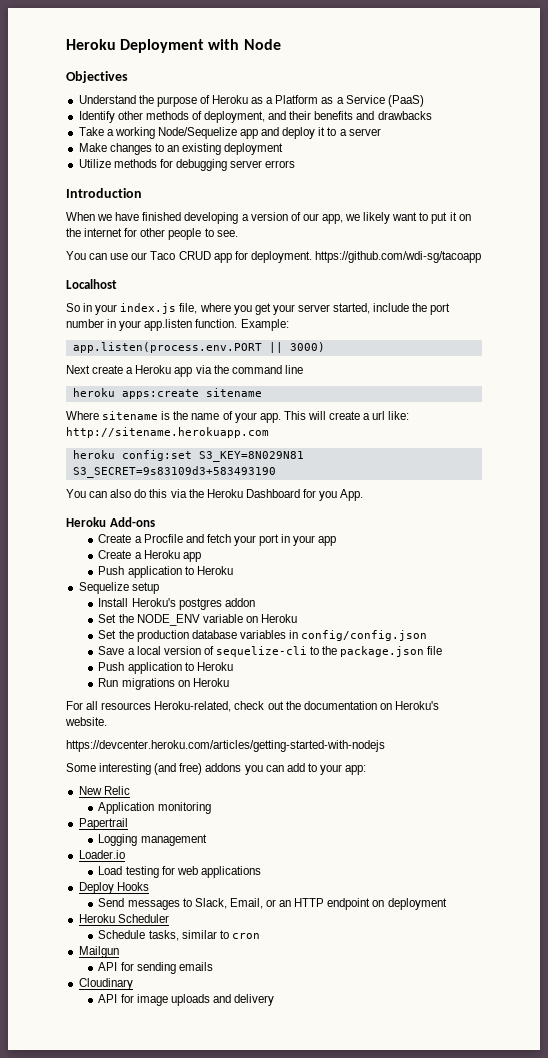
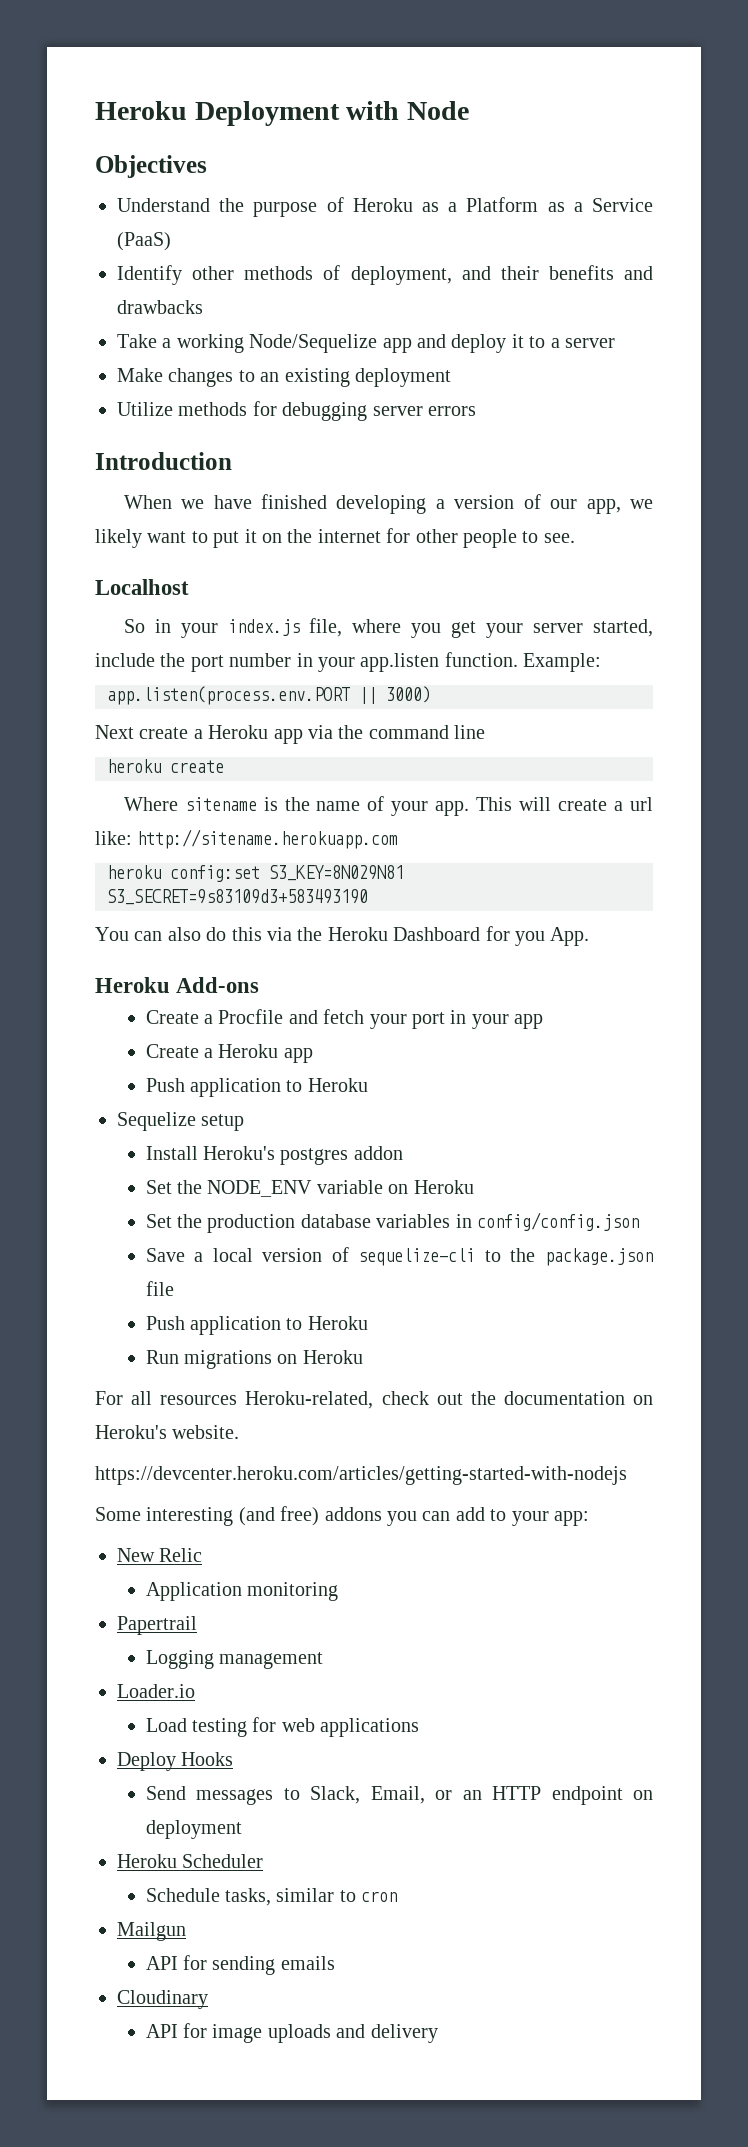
- You can use our Taco CRUD app for deployment. https://github.com/wdi-sg/tacoapp
- heroku apps:create sitename
+ heroku create

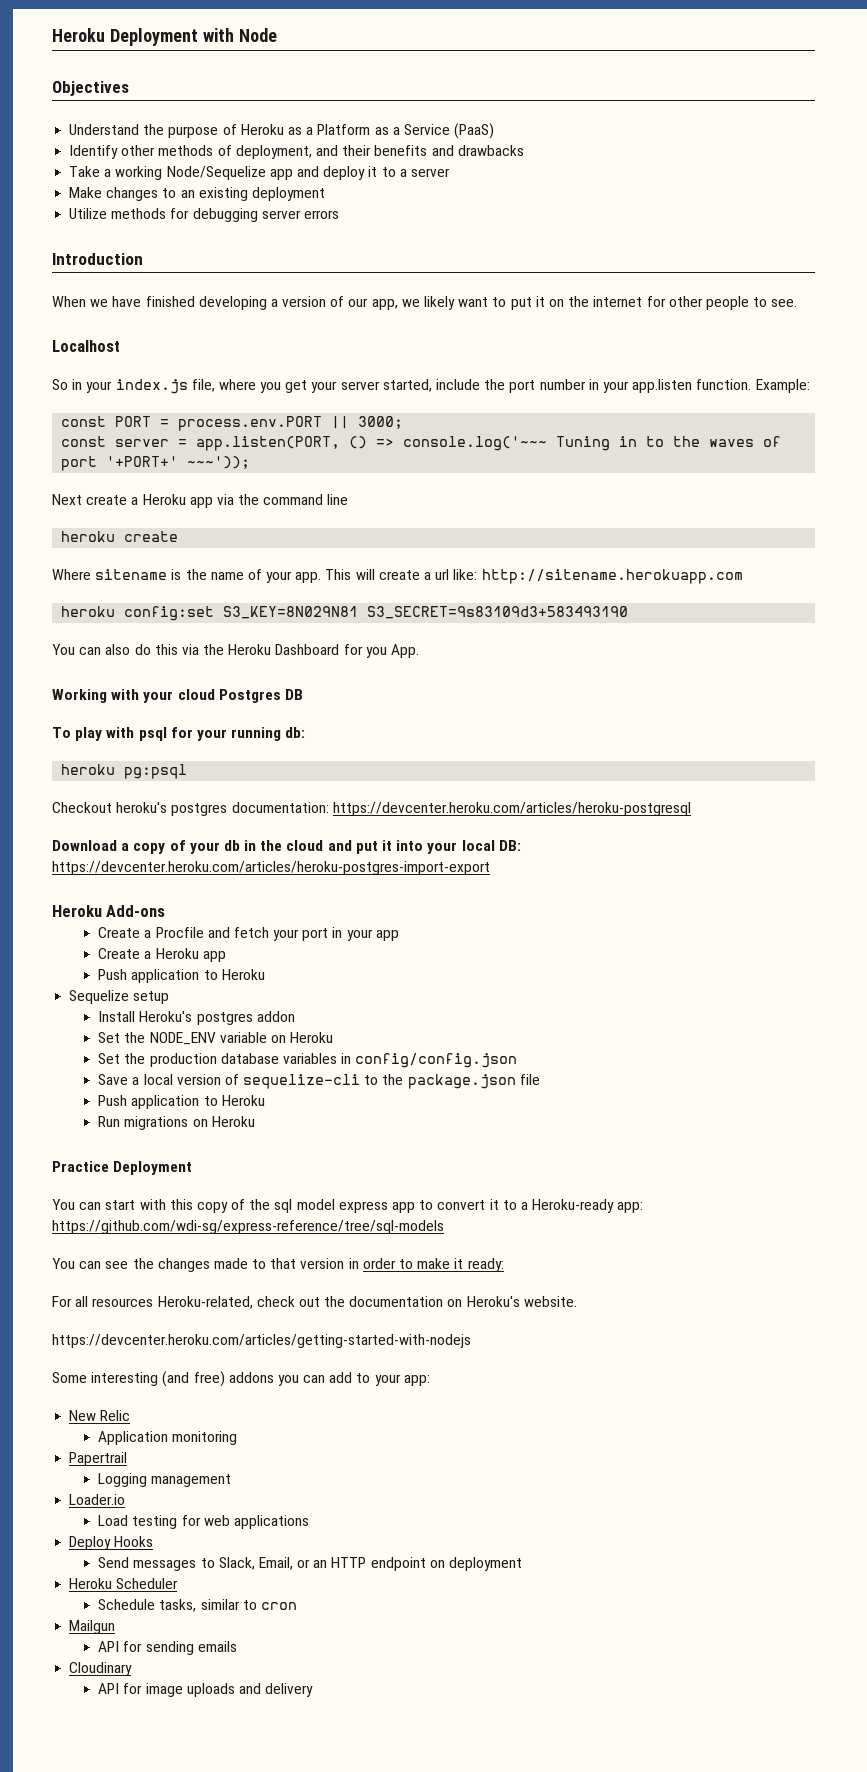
- app.listen(process.env.PORT || 3000)
+ const PORT = process.env.PORT || 3000;
+ const server = app.listen(PORT, () => console.log('~~~ Tuning in to the waves of port '+PORT+' ~~~'));
+ Working with your cloud Postgres DB
+ To play with psql for your running db:
+ heroku pg:psql
+ Checkout heroku's postgres documentation: https://devcenter.heroku.com/articles/heroku-postgresql
+ Download a copy of your db in the cloud and put it into your local DB: https://devcenter.heroku.com/articles/heroku-postgres-import-export
+ Practice Deployment
+ You can start with this copy of the sql model express app to convert it to a Heroku-ready app: https://github.com/wdi-sg/express-reference/tree/sql-models
+ You can see the changes made to that version in order to make it ready:

